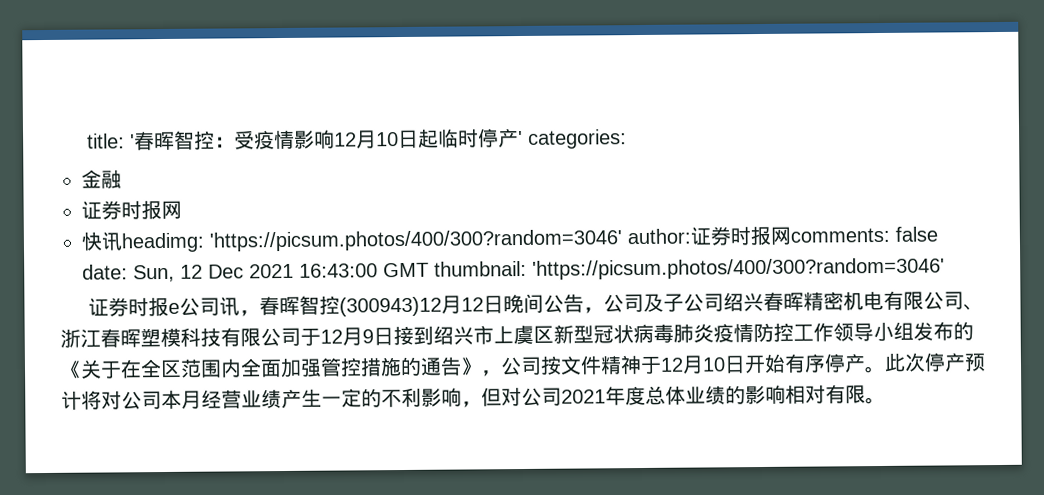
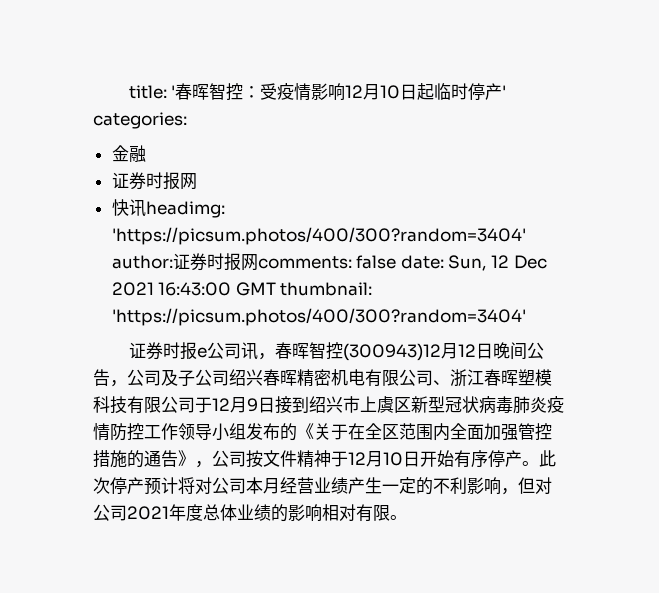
- 快讯headimg: 'https://picsum.photos/400/300?random=3046' author:证券时报网comments: false date: Sun, 12 Dec 2021 16:43:00 GMT thumbnail: 'https://picsum.photos/400/300?random=3046'
+ 快讯headimg: 'https://picsum.photos/400/300?random=3404' author:证券时报网comments: false date: Sun, 12 Dec 2021 16:43:00 GMT thumbnail: 'https://picsum.photos/400/300?random=3404'

